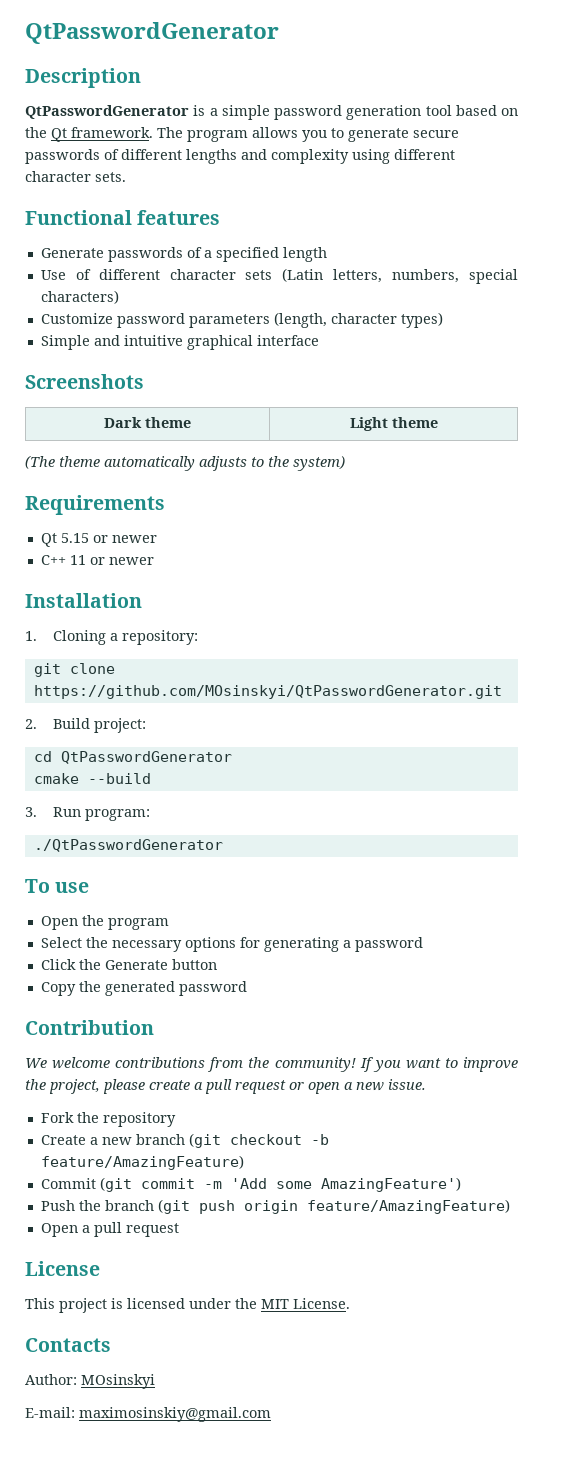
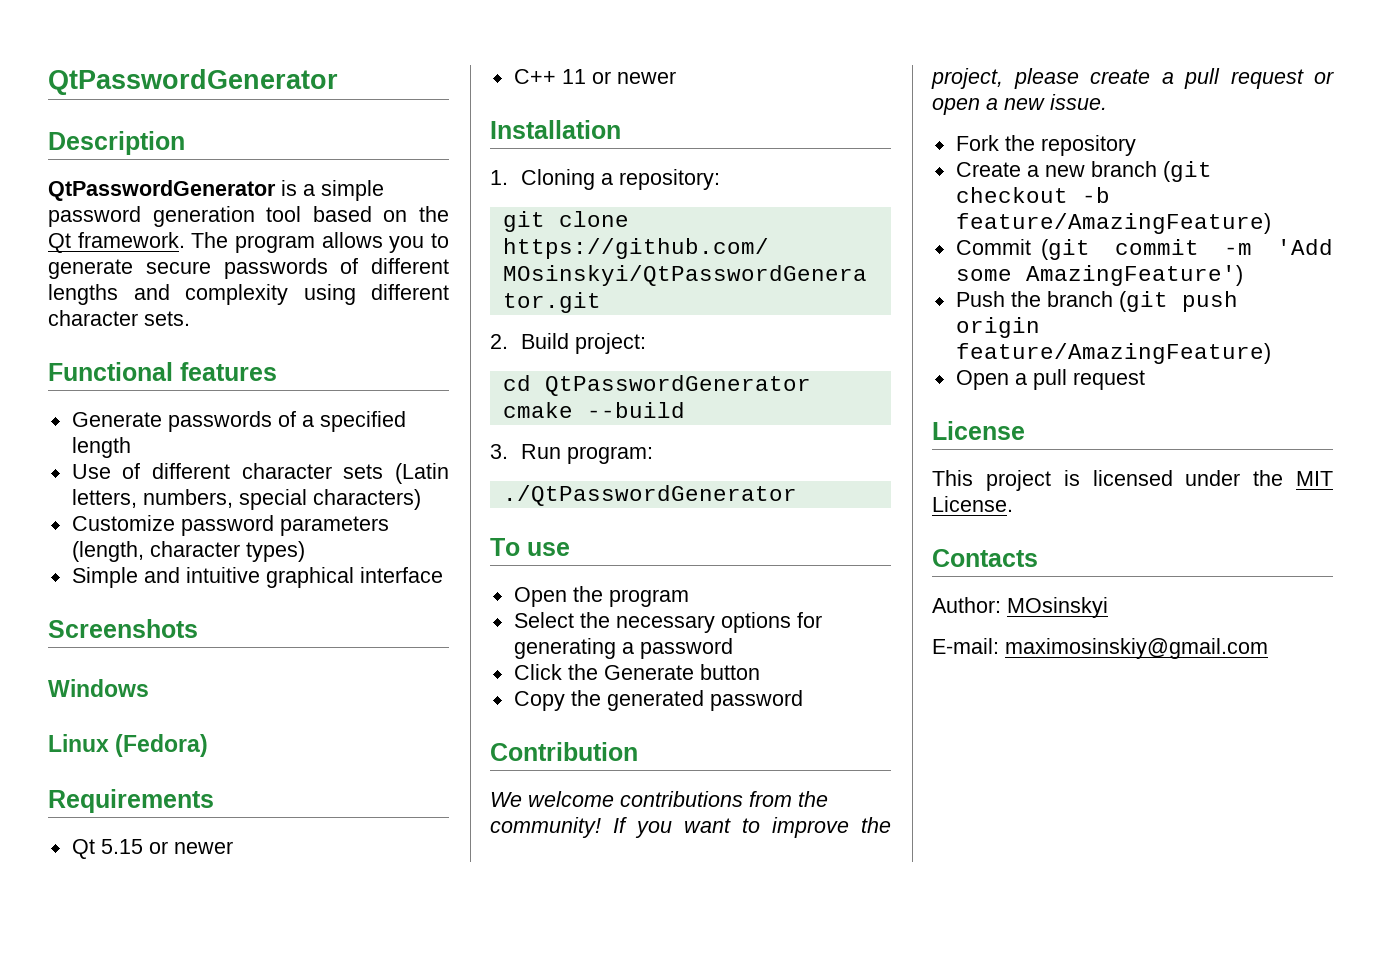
- Dark theme | Light theme
- (The theme automatically adjusts to the system)
+ Windows
+ Linux (Fedora)

